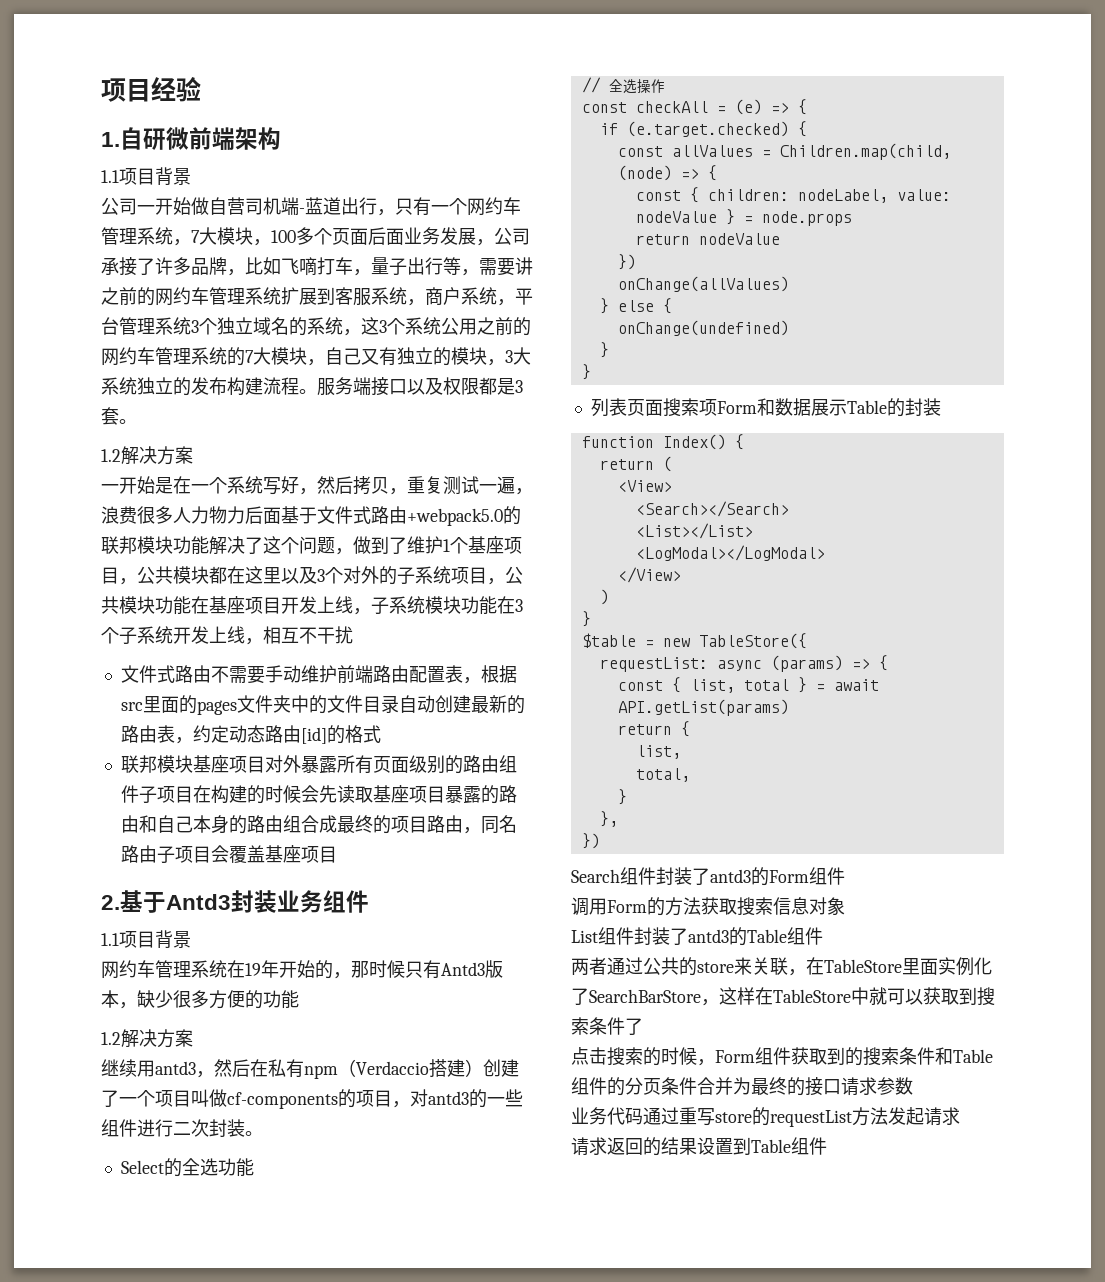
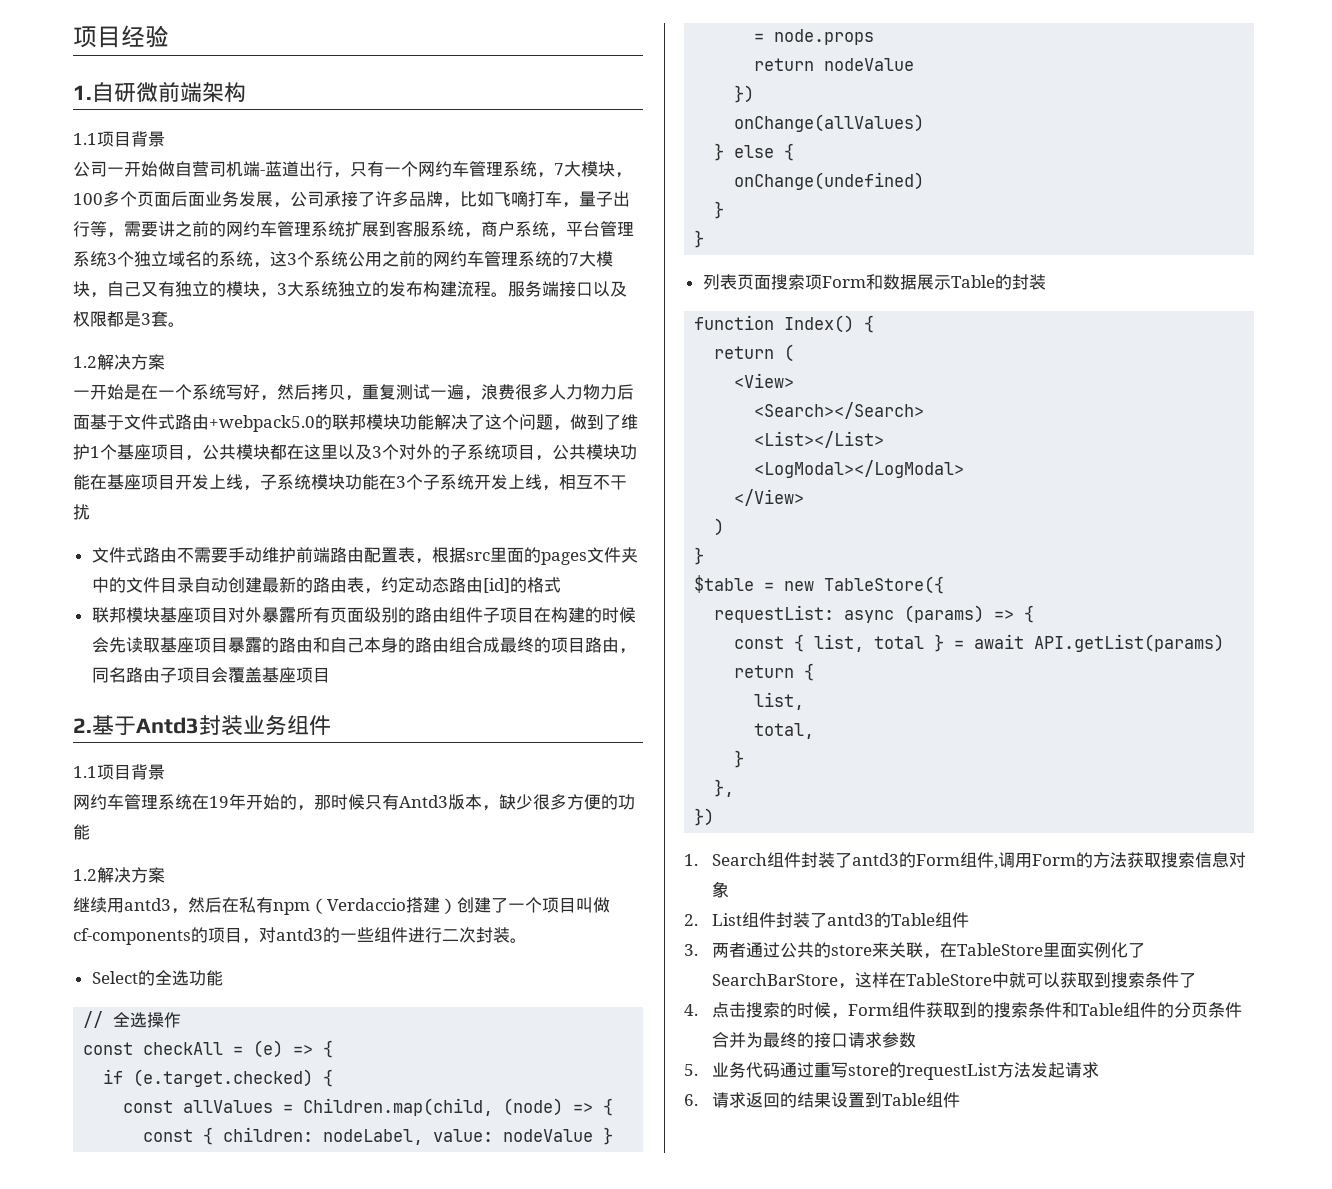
- Search组件封装了antd3的Form组件
- 调用Form的方法获取搜索信息对象
+ 1. Search组件封装了antd3的Form组件,调用Form的方法获取搜索信息对象
- List组件封装了antd3的Table组件
+ 2. List组件封装了antd3的Table组件
- 两者通过公共的store来关联，在TableStore里面实例化了SearchBarStore，这样在TableStore中就可以获取到搜索条件了
+ 3.两者通过公共的store来关联，在TableStore里面实例化了SearchBarStore，这样在TableStore中就可以获取到搜索条件了
- 点击搜索的时候，Form组件获取到的搜索条件和Table组件的分页条件合并为最终的接口请求参数
+ 4.点击搜索的时候，Form组件获取到的搜索条件和Table组件的分页条件合并为最终的接口请求参数
- 业务代码通过重写store的requestList方法发起请求
+ 5.业务代码通过重写store的requestList方法发起请求
- 请求返回的结果设置到Table组件
+ 6.请求返回的结果设置到Table组件

